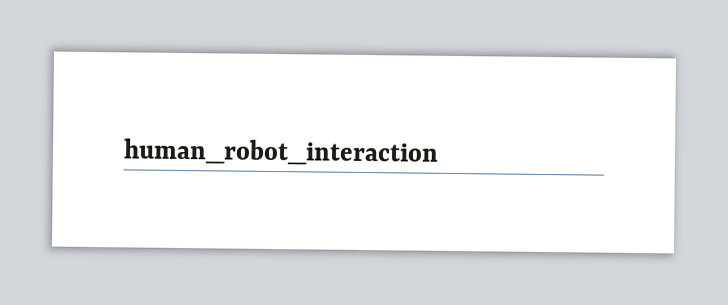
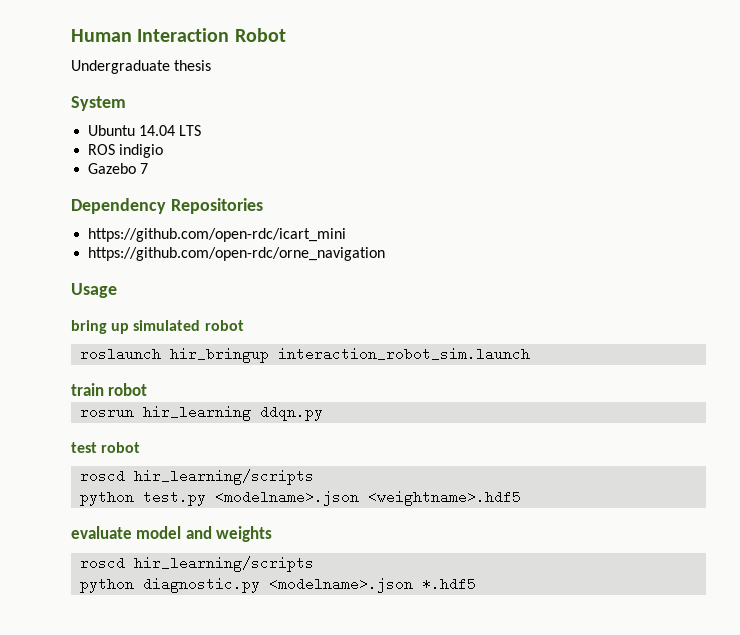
- human_robot_interaction
+ Human Interaction Robot
+ Undergraduate thesis
+ System
+ Ubuntu 14.04 LTS
+ ROS indigio
+ Gazebo 7
+ Dependency Repositories
+ https://github.com/open-rdc/icart_mini
+ https://github.com/open-rdc/orne_navigation
+ Usage
+ bring up simulated robot
+ roslaunch hir_bringup interaction_robot_sim.launch
+ train robot
+ rosrun hir_learning ddqn.py
+ test robot
+ roscd hir_learning/scripts
+ python test.py <modelname>.json <weightname>.hdf5
+ evaluate model and weights
+ roscd hir_learning/scripts
+ python diagnostic.py <modelname>.json *.hdf5

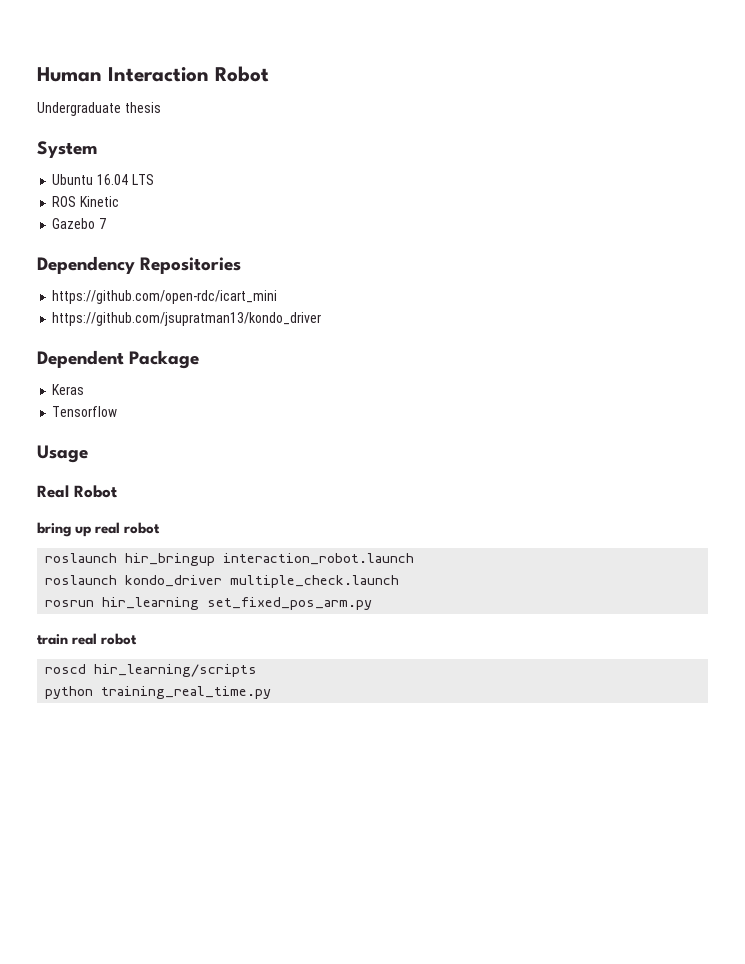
- Ubuntu 14.04 LTS
+ Ubuntu 16.04 LTS
- ROS indigio
+ ROS Kinetic
- https://github.com/open-rdc/orne_navigation
+ https://github.com/jsupratman13/kondo_driver
+ Dependent Package
+ Keras
+ Tensorflow
+ Real Robot
- bring up simulated robot
+ bring up real robot
- roslaunch hir_bringup interaction_robot_sim.launch
- train robot
+ roslaunch hir_bringup interaction_robot.launch
+ roslaunch kondo_driver multiple_check.launch
- rosrun hir_learning ddqn.py
- test robot
+ rosrun hir_learning set_fixed_pos_arm.py
+ train real robot
- python test.py <modelname>.json <weightname>.hdf5
- evaluate model and weights
- roscd hir_learning/scripts
- python diagnostic.py <modelname>.json *.hdf5
+ python training_real_time.py

